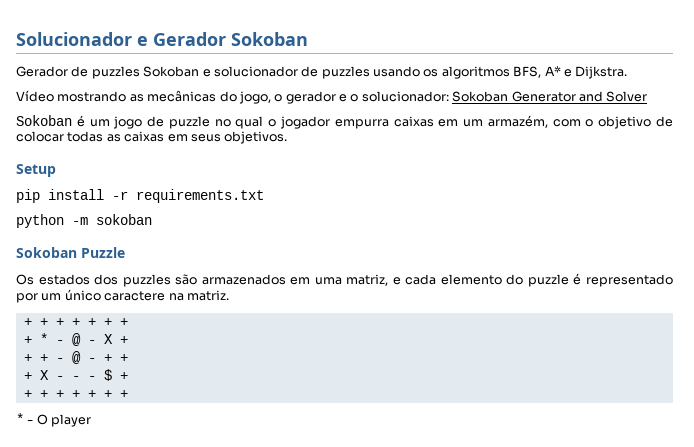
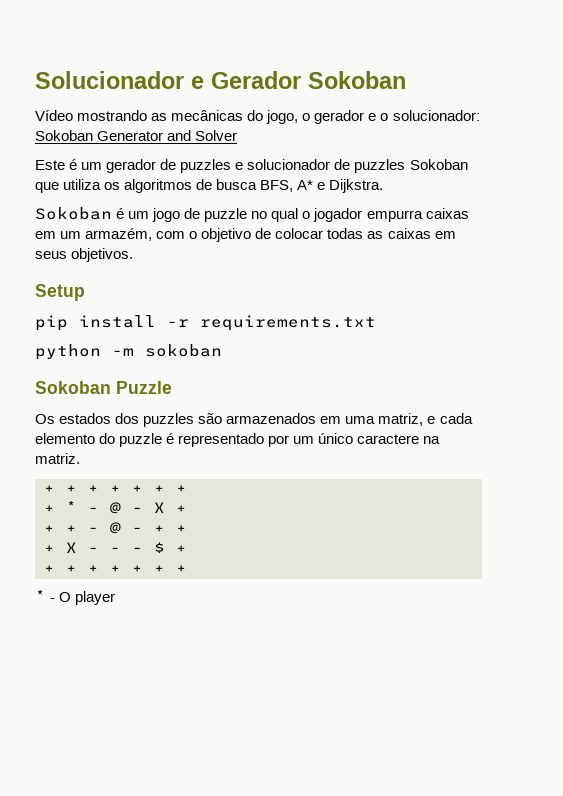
- Gerador de puzzles Sokoban e solucionador de puzzles usando os algoritmos BFS, A* e Dijkstra.
+ Este é um gerador de puzzles e solucionador de puzzles Sokoban que utiliza os algoritmos de busca BFS, A* e Dijkstra.

